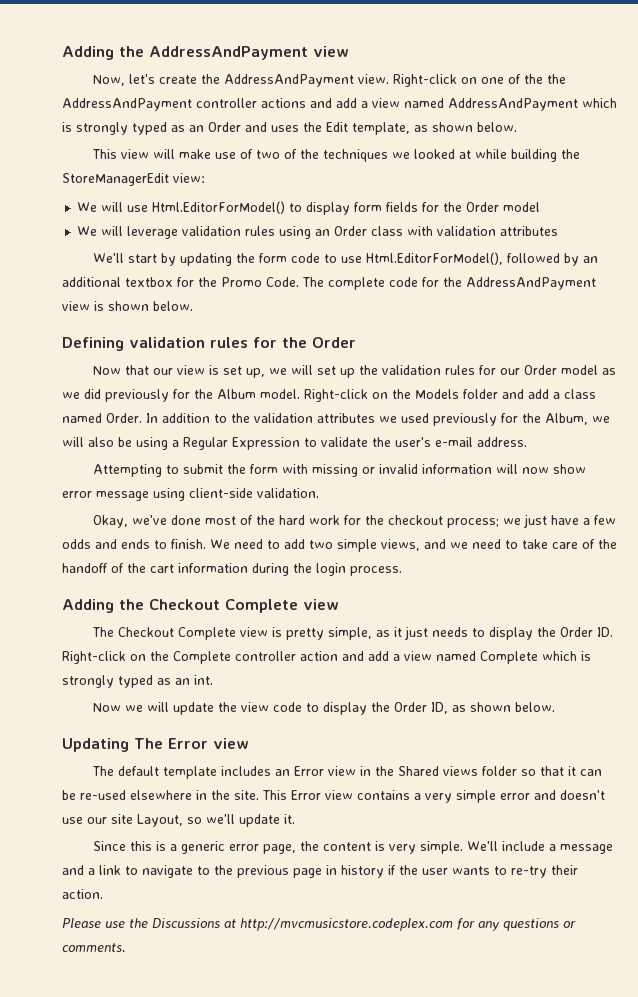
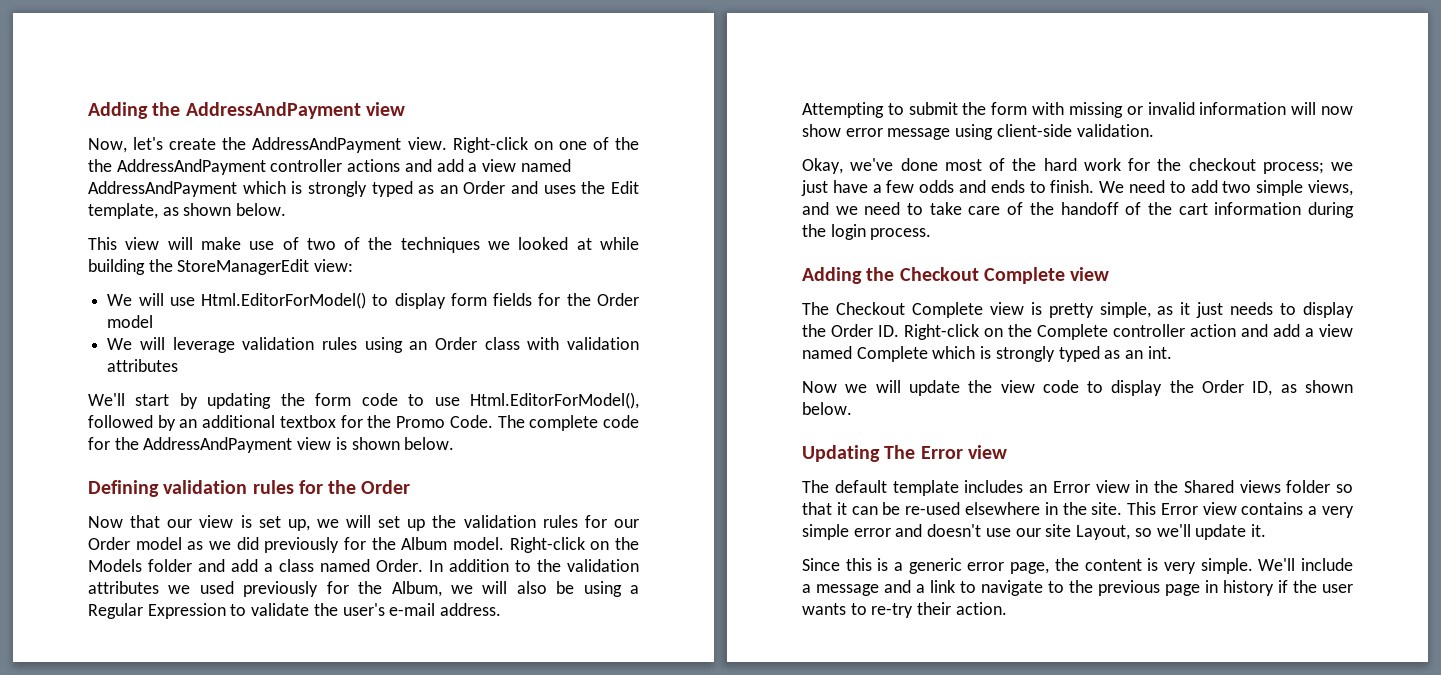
- Please use the Discussions at http://mvcmusicstore.codeplex.com for any questions or comments.

